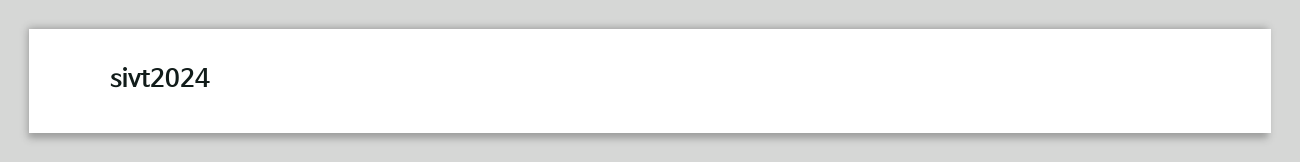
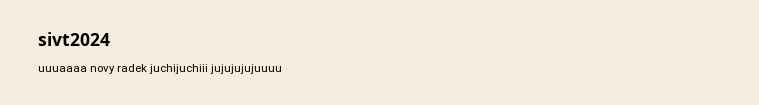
+ uuuaaaa novy radek juchijuchiii jujujujujuuuu

